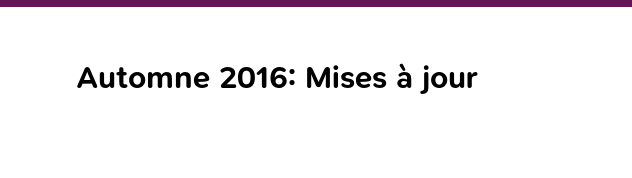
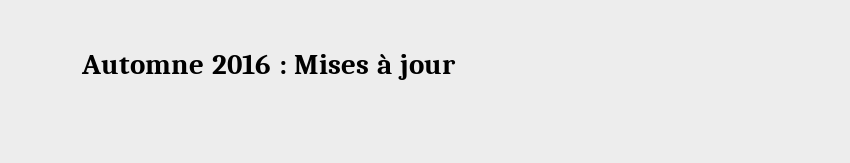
- Automne 2016: Mises à jour
+ Automne 2016 : Mises à jour

